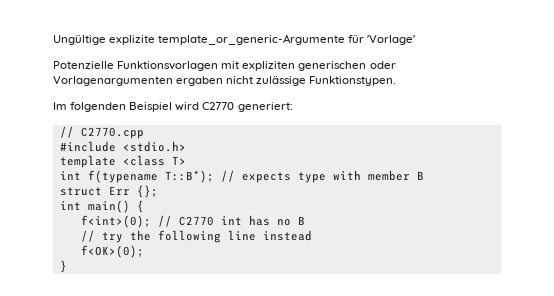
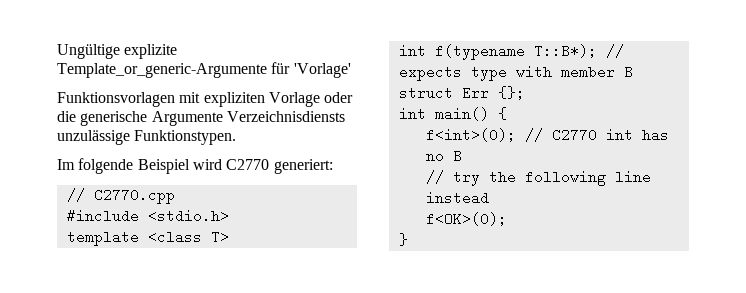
- Ungültige explizite template_or_generic-Argumente für 'Vorlage'
+ Ungültige explizite Template_or_generic-Argumente für 'Vorlage'
- Potenzielle Funktionsvorlagen mit expliziten generischen oder Vorlagenargumenten ergaben nicht zulässige Funktionstypen.
+ Funktionsvorlagen mit expliziten Vorlage oder die generische Argumente Verzeichnisdiensts unzulässige Funktionstypen.
- Im folgenden Beispiel wird C2770 generiert:
+ Im folgende Beispiel wird C2770 generiert:

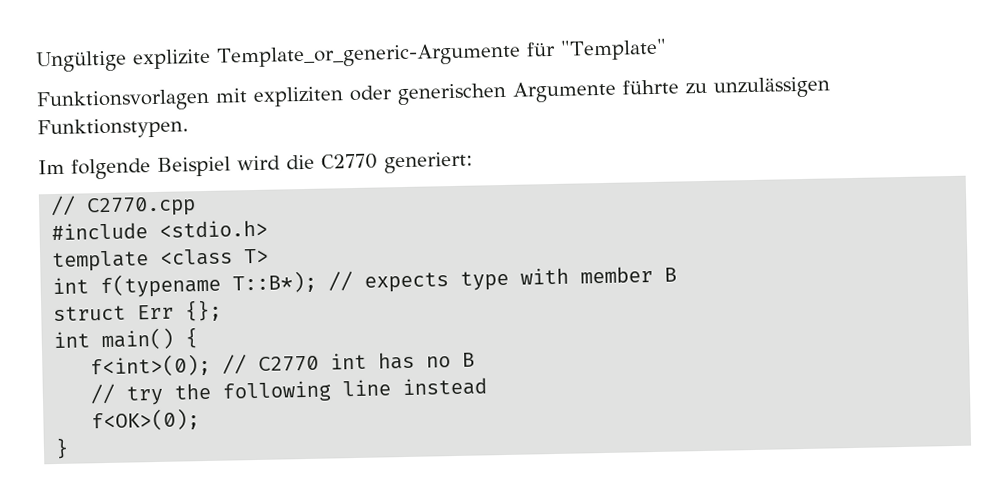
- Ungültige explizite Template_or_generic-Argumente für 'Vorlage'
+ Ungültige explizite Template_or_generic-Argumente für "Template"
- Funktionsvorlagen mit expliziten Vorlage oder die generische Argumente Verzeichnisdiensts unzulässige Funktionstypen.
+ Funktionsvorlagen mit expliziten oder generischen Argumente führte zu unzulässigen Funktionstypen.
- Im folgende Beispiel wird C2770 generiert:
+ Im folgende Beispiel wird die C2770 generiert:

